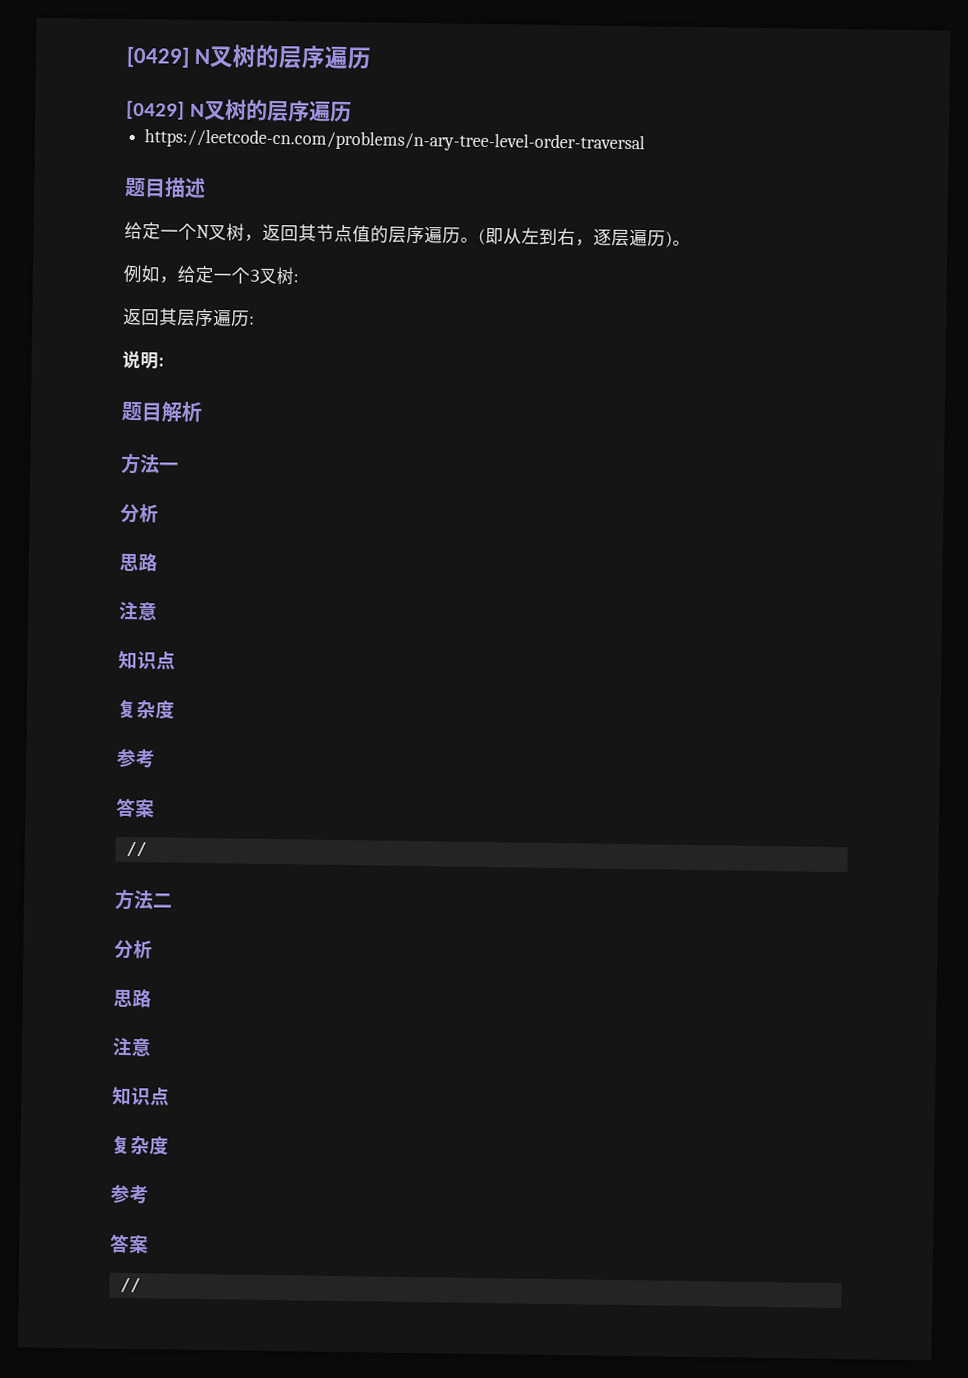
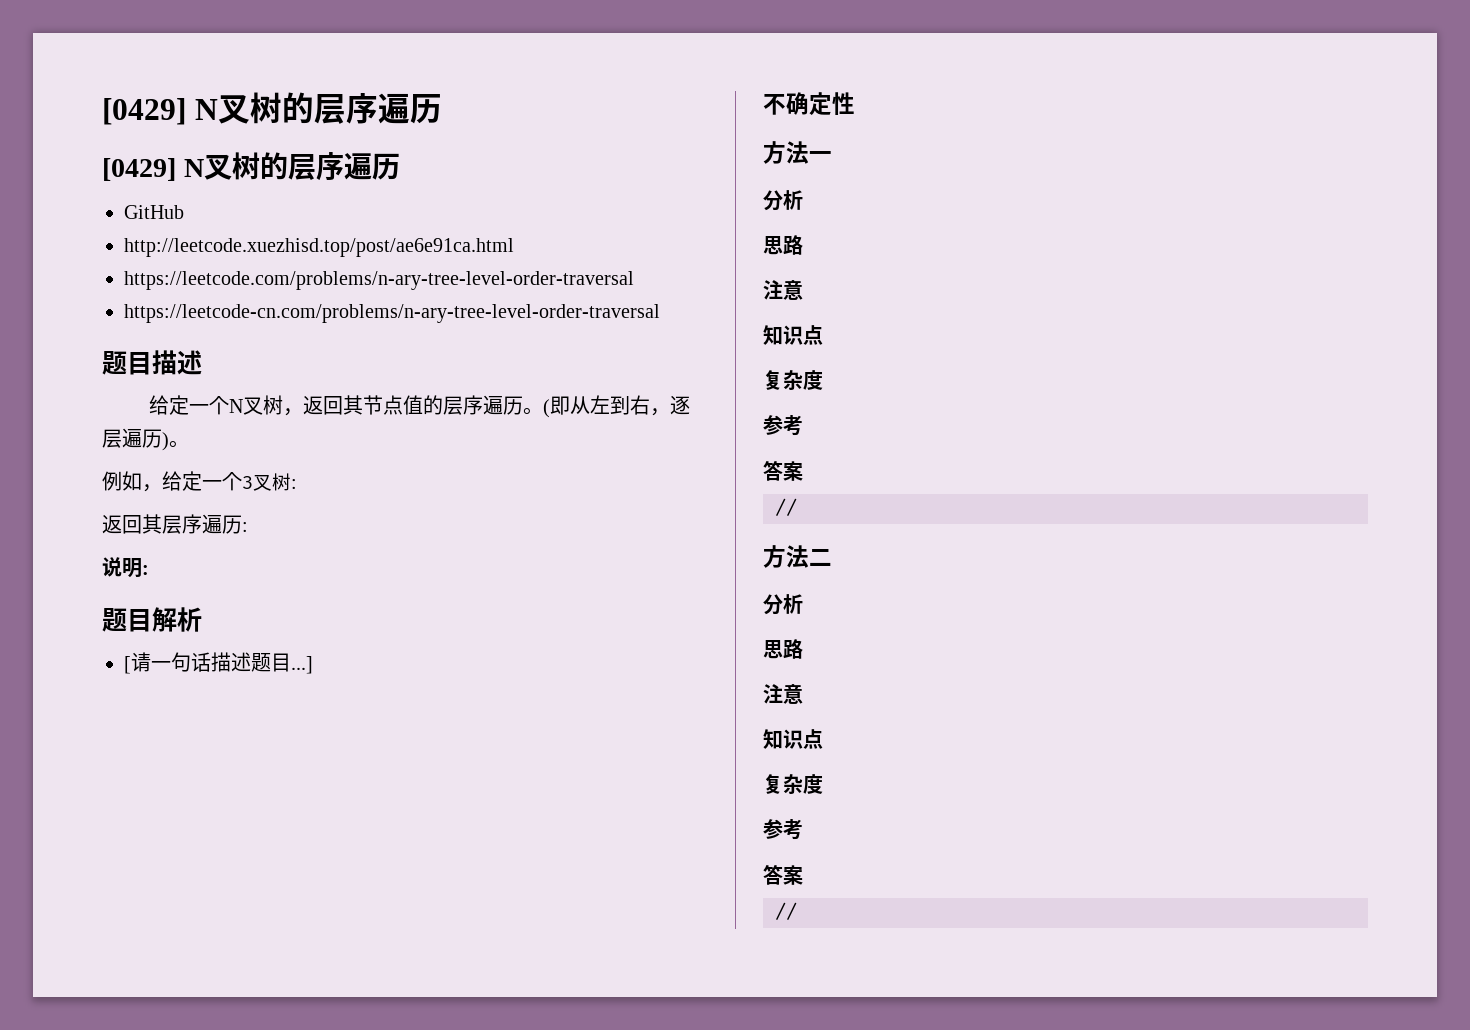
+ GitHub
+ http://leetcode.xuezhisd.top/post/ae6e91ca.html
+ https://leetcode.com/problems/n-ary-tree-level-order-traversal
+ [请一句话描述题目...]
+ 不确定性

